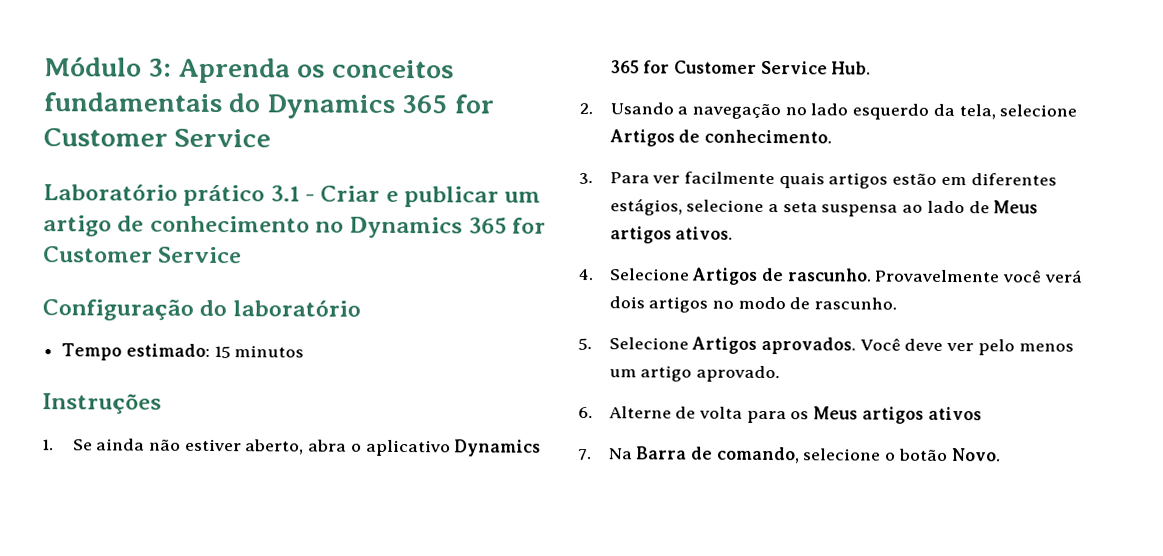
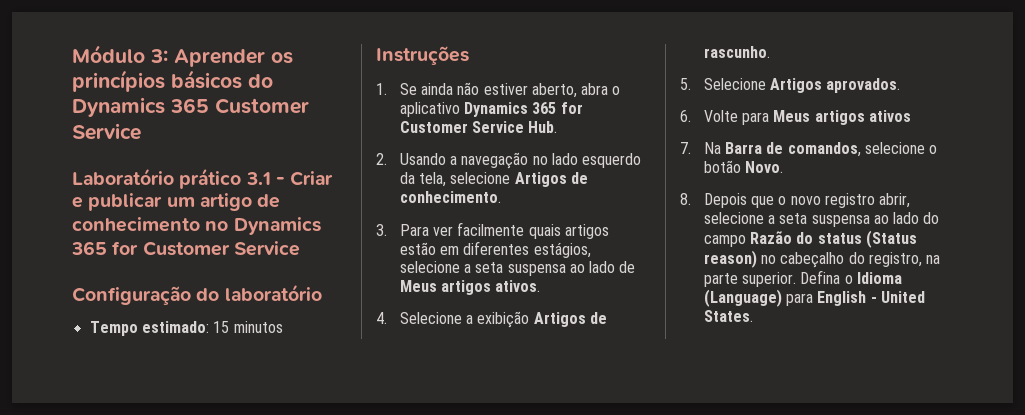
- Módulo 3: Aprenda os conceitos fundamentais do Dynamics 365 for Customer Service
+ Módulo 3: Aprender os princípios básicos do Dynamics 365 Customer Service
- 4. Selecione Artigos de rascunho. Provavelmente você verá dois artigos no modo de rascunho.
- 5. Selecione Artigos aprovados. Você deve ver pelo menos um artigo aprovado.
- 6. Alterne de volta para os Meus artigos ativos
+ 4. Selecione a exibição Artigos de rascunho.
+ 5. Selecione Artigos aprovados.
+ 6. Volte para Meus artigos ativos
- 7. Na Barra de comando, selecione o botão Novo.
+ 7. Na Barra de comandos, selecione o botão Novo.
+ 8. Depois que o novo registro abrir, selecione a seta suspensa ao lado do campo Razão do status (Status reason) no cabeçalho do registro, na parte superior. Defina o Idioma (Language) para English - United States.

